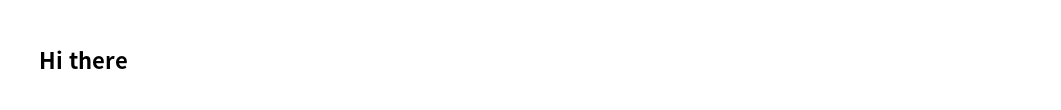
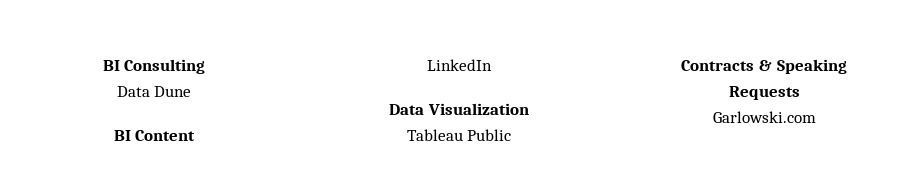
- Hi there
+ BI Consulting
+ Data Dune
+ BI Content
+ LinkedIn
+ Data Visualization
+ Tableau Public
+ Contracts & Speaking
+ Requests
+ Garlowski.com

